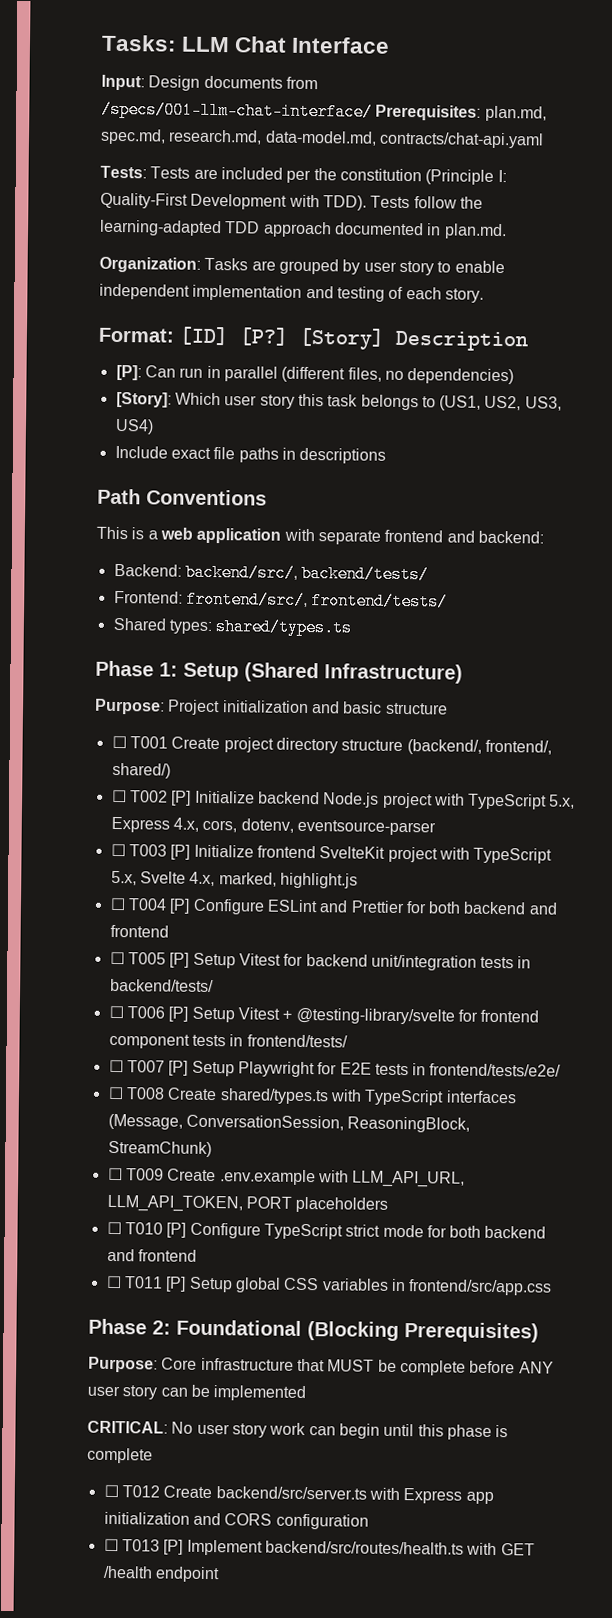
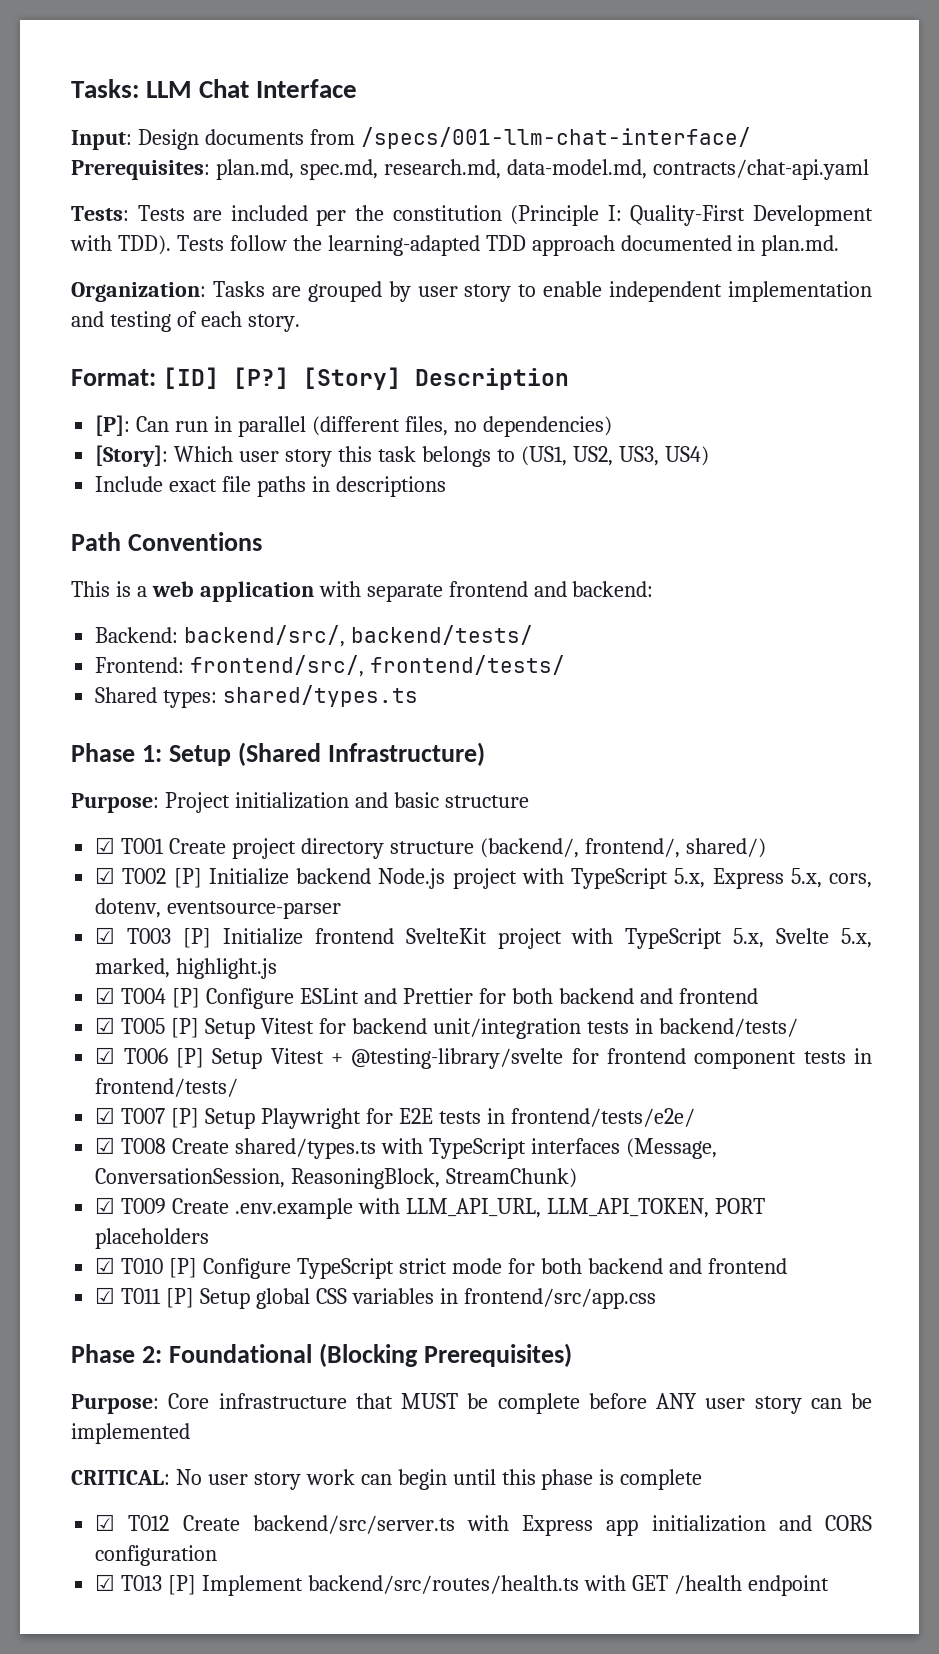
- ☐ T001 Create project directory structure (backend/, frontend/, shared/)
+ ☑ T001 Create project directory structure (backend/, frontend/, shared/)
- ☐ T002 [P] Initialize backend Node.js project with TypeScript 5.x, Express 4.x, cors, dotenv, eventsource-parser
+ ☑ T002 [P] Initialize backend Node.js project with TypeScript 5.x, Express 5.x, cors, dotenv, eventsource-parser
- ☐ T003 [P] Initialize frontend SvelteKit project with TypeScript 5.x, Svelte 4.x, marked, highlight.js
+ ☑ T003 [P] Initialize frontend SvelteKit project with TypeScript 5.x, Svelte 5.x, marked, highlight.js
- ☐ T004 [P] Configure ESLint and Prettier for both backend and frontend
+ ☑ T004 [P] Configure ESLint and Prettier for both backend and frontend
- ☐ T005 [P] Setup Vitest for backend unit/integration tests in backend/tests/
+ ☑ T005 [P] Setup Vitest for backend unit/integration tests in backend/tests/
- ☐ T006 [P] Setup Vitest + @testing-library/svelte for frontend component tests in frontend/tests/
+ ☑ T006 [P] Setup Vitest + @testing-library/svelte for frontend component tests in frontend/tests/
- ☐ T007 [P] Setup Playwright for E2E tests in frontend/tests/e2e/
+ ☑ T007 [P] Setup Playwright for E2E tests in frontend/tests/e2e/
- ☐ T008 Create shared/types.ts with TypeScript interfaces (Message, ConversationSession, ReasoningBlock, StreamChunk)
+ ☑ T008 Create shared/types.ts with TypeScript interfaces (Message, ConversationSession, ReasoningBlock, StreamChunk)
- ☐ T009 Create .env.example with LLM_API_URL, LLM_API_TOKEN, PORT placeholders
+ ☑ T009 Create .env.example with LLM_API_URL, LLM_API_TOKEN, PORT placeholders
- ☐ T010 [P] Configure TypeScript strict mode for both backend and frontend
+ ☑ T010 [P] Configure TypeScript strict mode for both backend and frontend
- ☐ T011 [P] Setup global CSS variables in frontend/src/app.css
+ ☑ T011 [P] Setup global CSS variables in frontend/src/app.css
- ☐ T012 Create backend/src/server.ts with Express app initialization and CORS configuration
+ ☑ T012 Create backend/src/server.ts with Express app initialization and CORS configuration
- ☐ T013 [P] Implement backend/src/routes/health.ts with GET /health endpoint
+ ☑ T013 [P] Implement backend/src/routes/health.ts with GET /health endpoint

